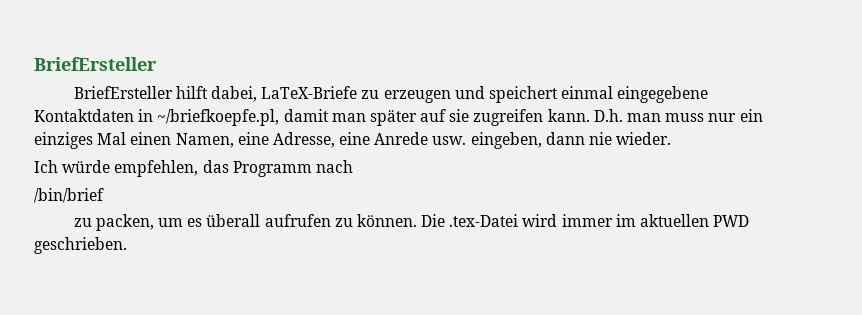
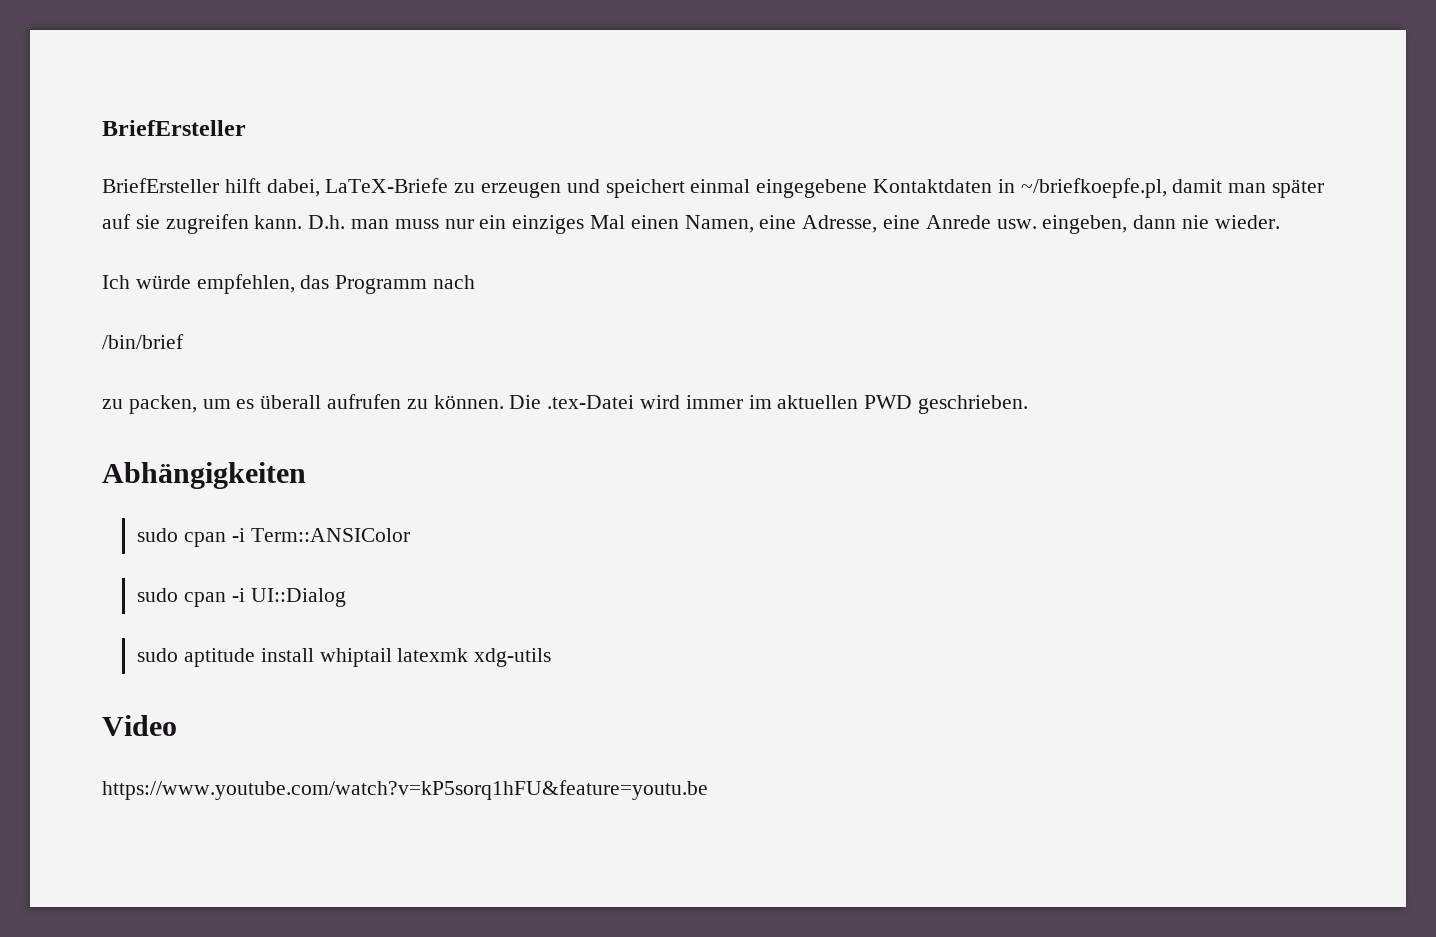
+ Abhängigkeiten
+ sudo cpan -i Term::ANSIColor
+ sudo cpan -i UI::Dialog
+ sudo aptitude install whiptail latexmk xdg-utils
+ Video
+ https://www.youtube.com/watch?v=kP5sorq1hFU&feature=youtu.be

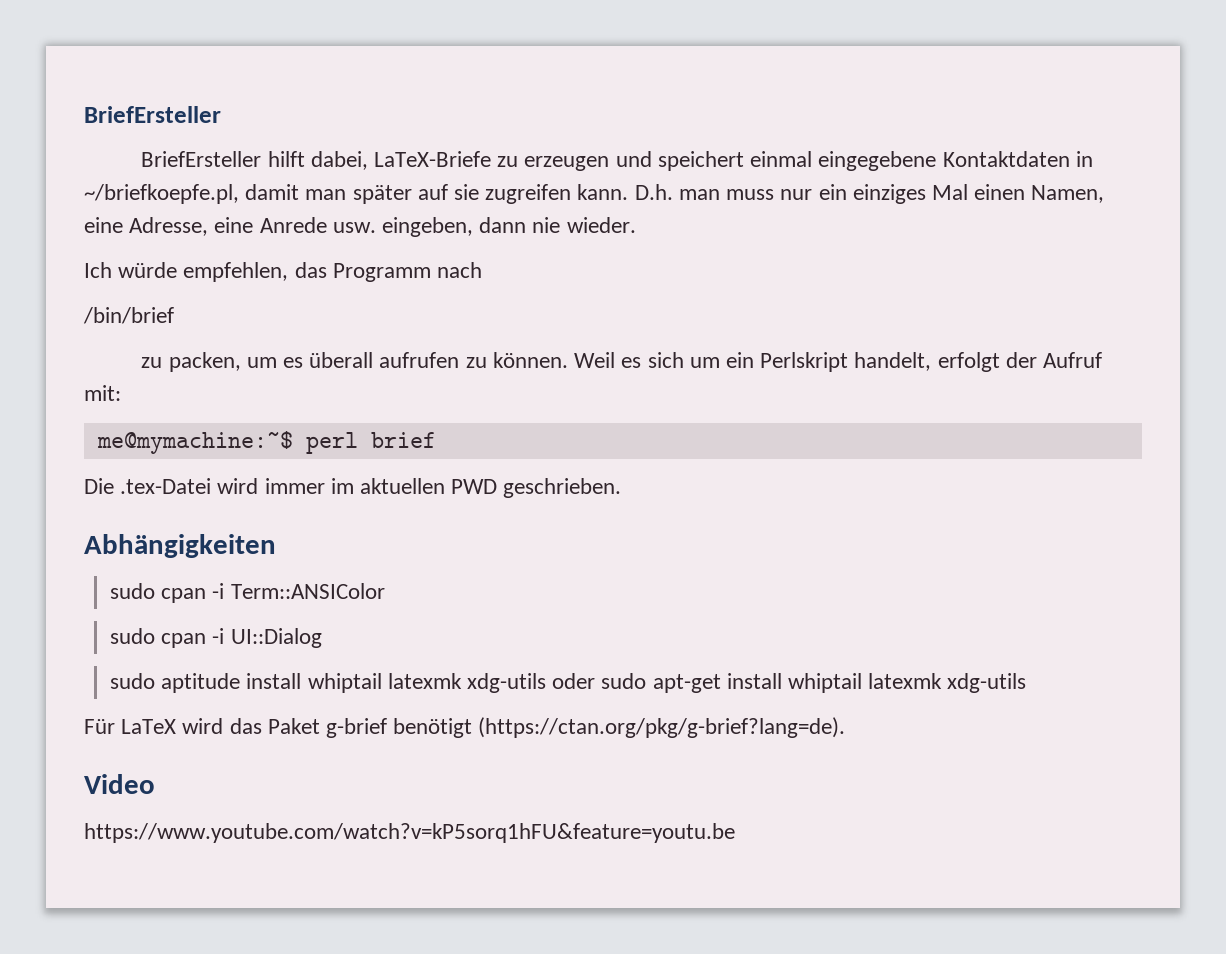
- zu packen, um es überall aufrufen zu können. Die .tex-Datei wird immer im aktuellen PWD geschrieben.
+ zu packen, um es überall aufrufen zu können. Weil es sich um ein Perlskript handelt, erfolgt der Aufruf mit:
+ me@mymachine:~$ perl brief
+ Die .tex-Datei wird immer im aktuellen PWD geschrieben.
- sudo aptitude install whiptail latexmk xdg-utils
+ sudo aptitude install whiptail latexmk xdg-utils oder sudo apt-get install whiptail latexmk xdg-utils
+ Für LaTeX wird das Paket g-brief benötigt (https://ctan.org/pkg/g-brief?lang=de).

